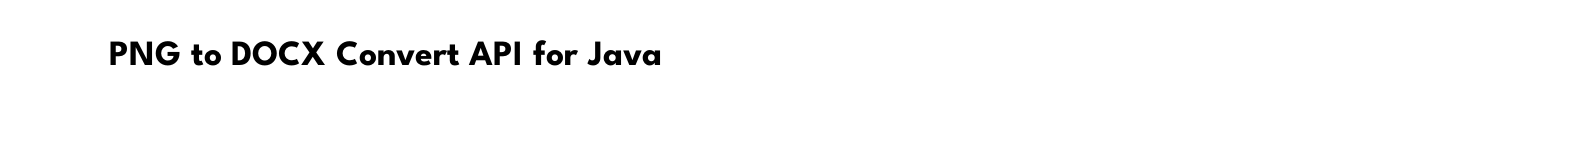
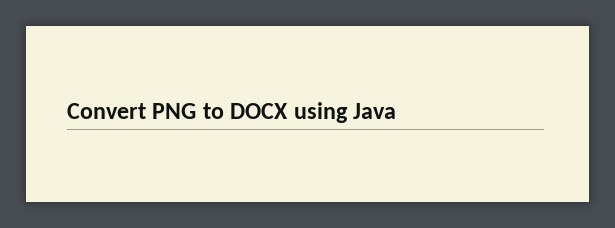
- PNG to DOCX Convert API for Java
+ Convert PNG to DOCX using Java

